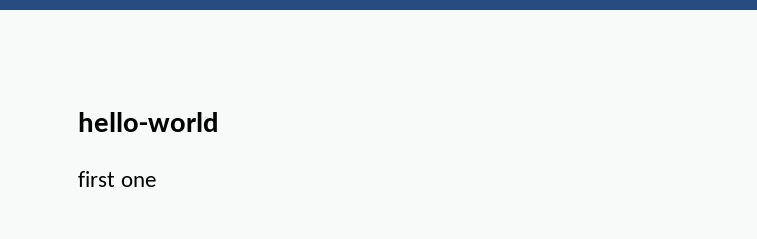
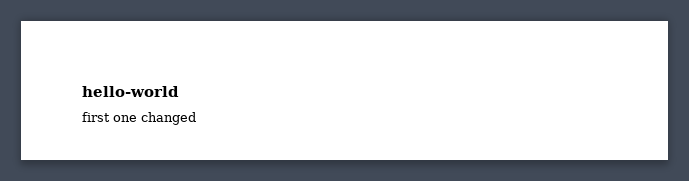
- first one
+ first one changed

